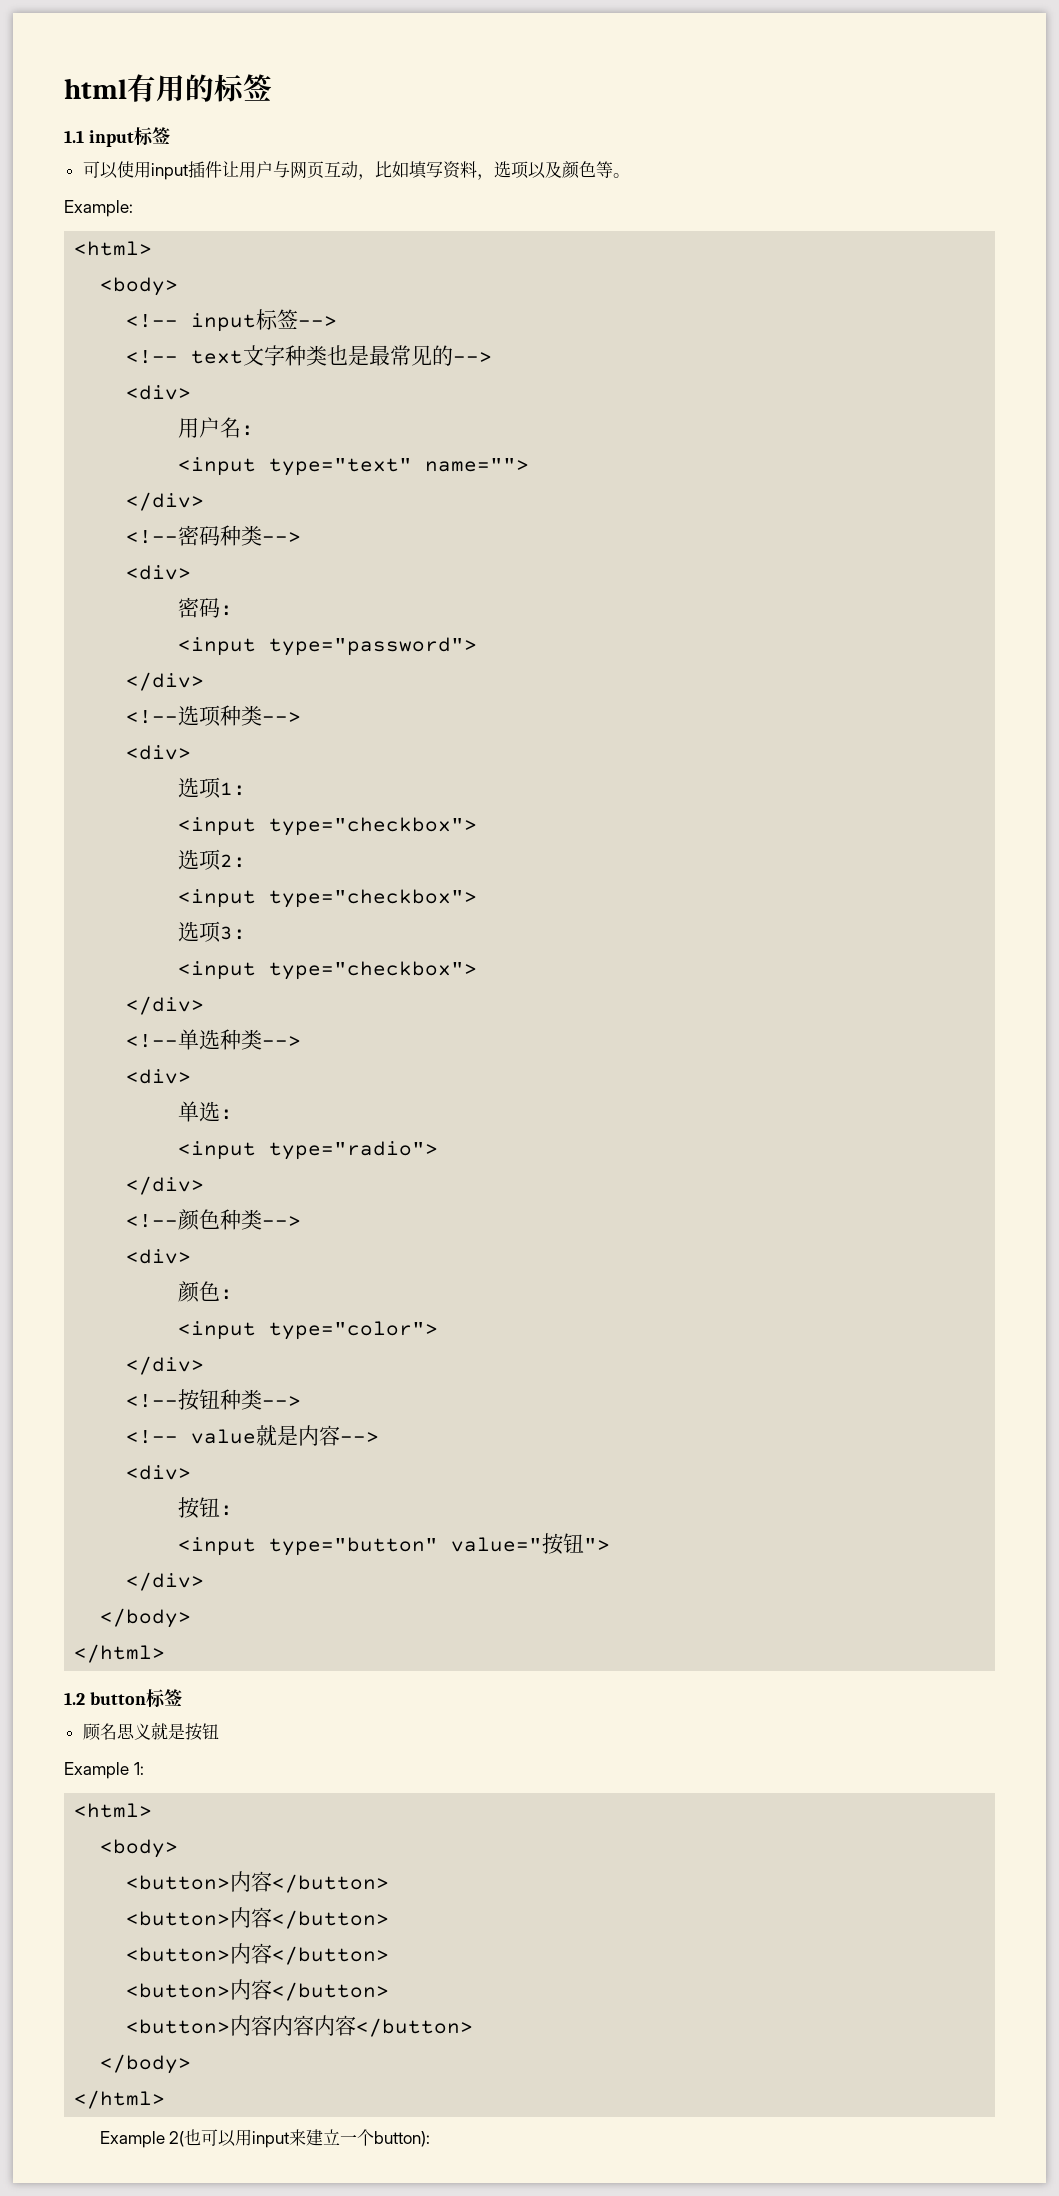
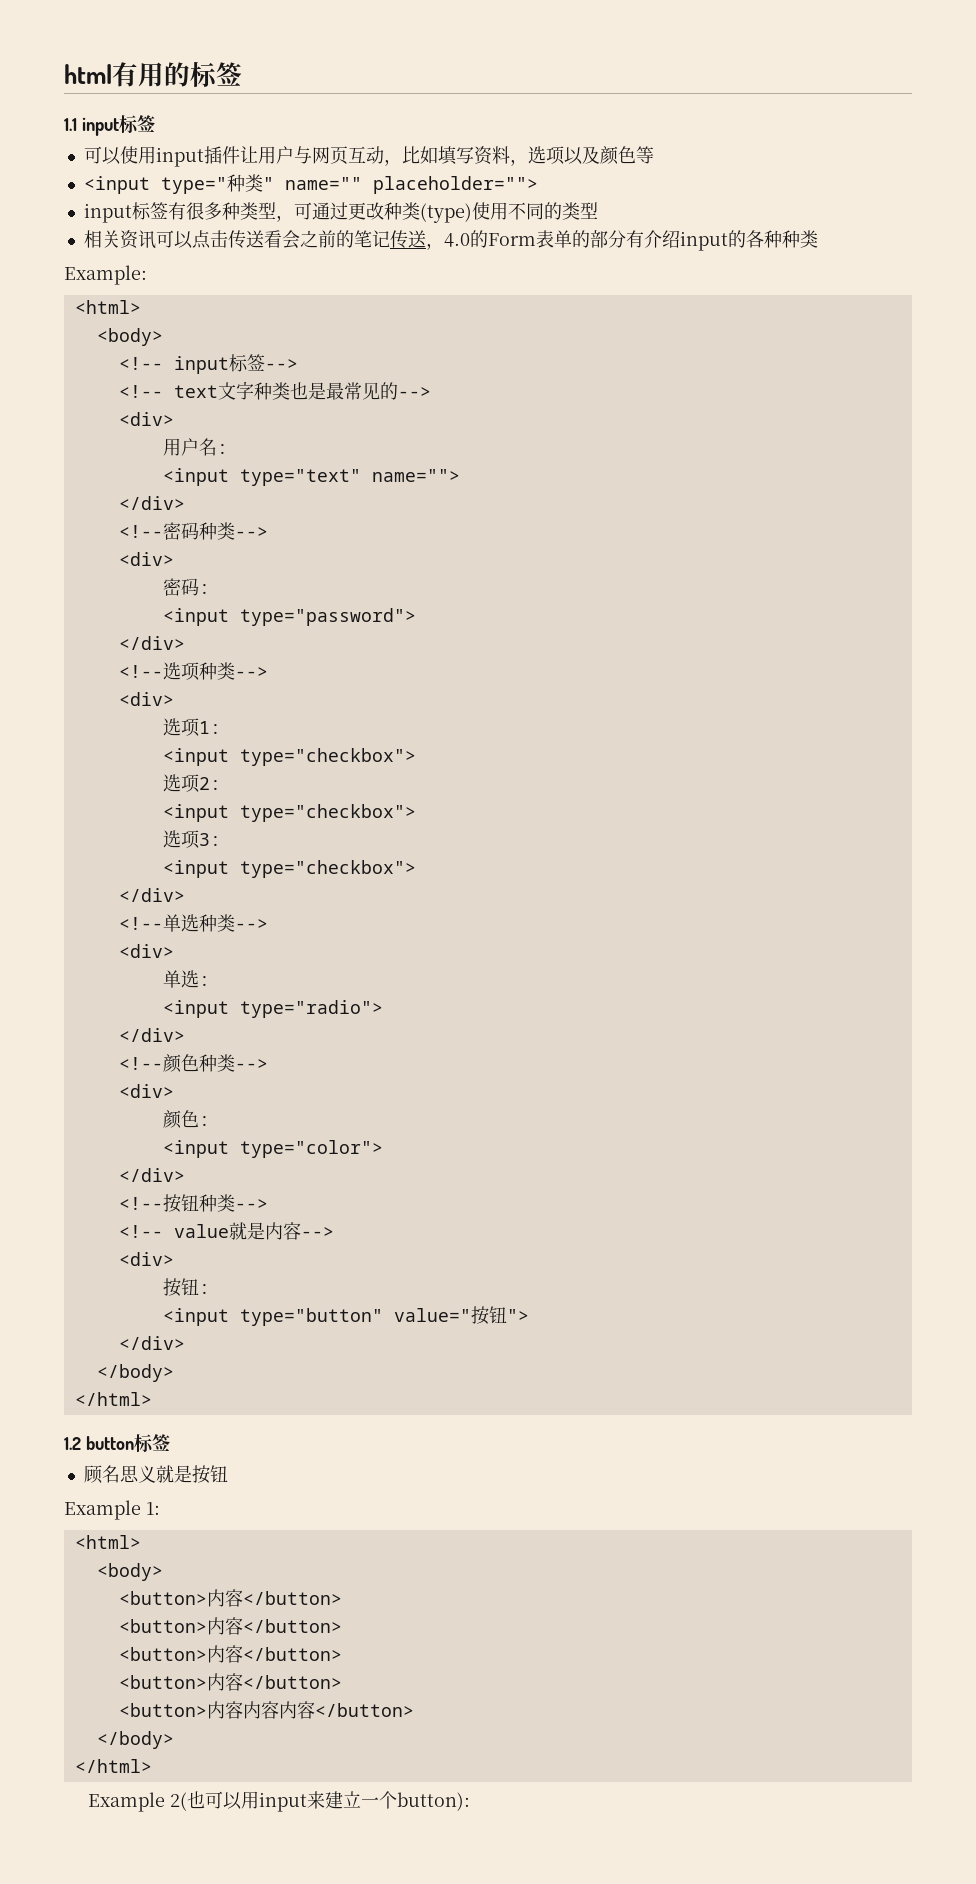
- 可以使用input插件让用户与网页互动，比如填写资料，选项以及颜色等。
+ 可以使用input插件让用户与网页互动，比如填写资料，选项以及颜色等
+ <input type="种类" name="" placeholder="">
+ input标签有很多种类型，可通过更改种类(type)使用不同的类型
+ 相关资讯可以点击传送看会之前的笔记传送，4.0的Form表单的部分有介绍input的各种种类

